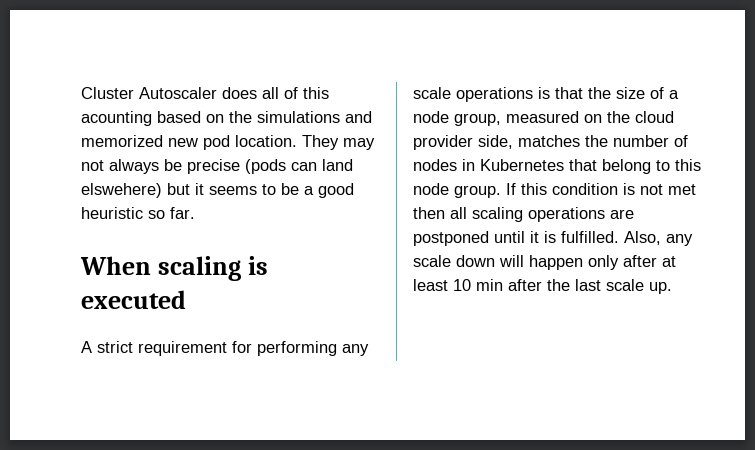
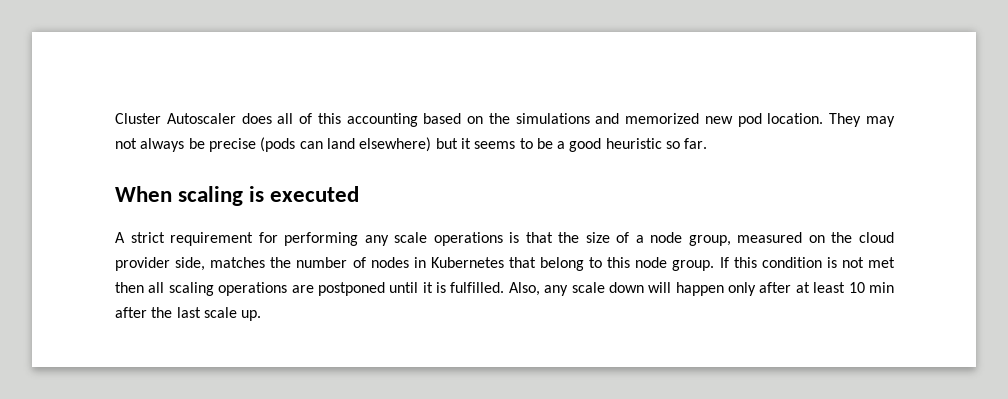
- Cluster Autoscaler does all of this acounting based on the simulations and memorized new pod location.
+ Cluster Autoscaler does all of this accounting based on the simulations and memorized new pod location.
- They may not always be precise (pods can land elswehere) but it seems to be a good heuristic so far.
+ They may not always be precise (pods can land elsewhere) but it seems to be a good heuristic so far.

